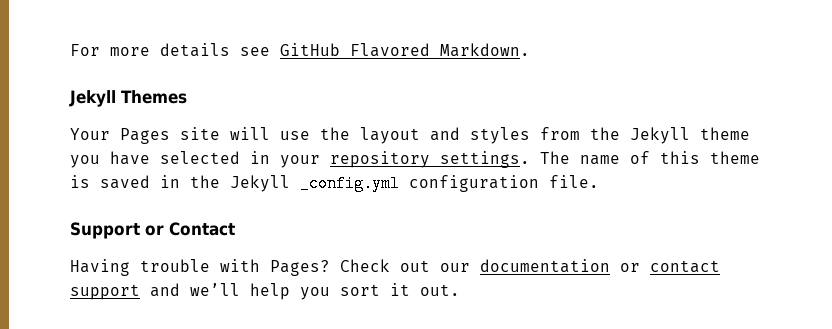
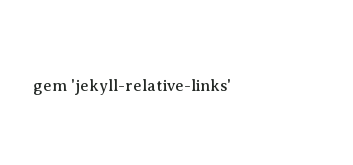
- For more details see GitHub Flavored Markdown.
- Jekyll Themes
- Your Pages site will use the layout and styles from the Jekyll theme you have selected in your repository settings. The name of this theme is saved in the Jekyll _config.yml configuration file.
- Support or Contact
- Having trouble with Pages? Check out our documentation or contact support and we’ll help you sort it out.
+ gem 'jekyll-relative-links'

